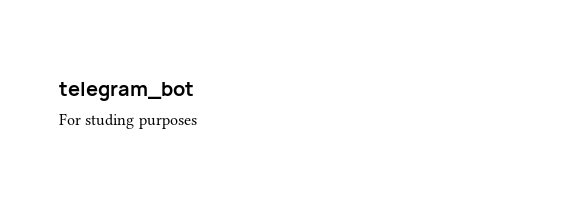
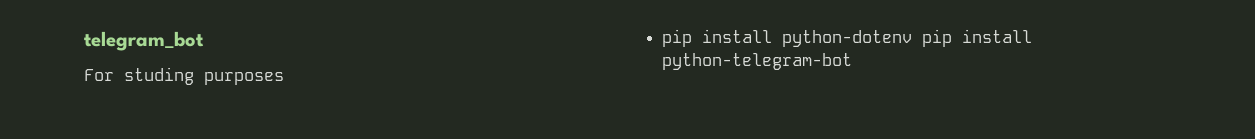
+ pip install python-dotenv pip install python-telegram-bot

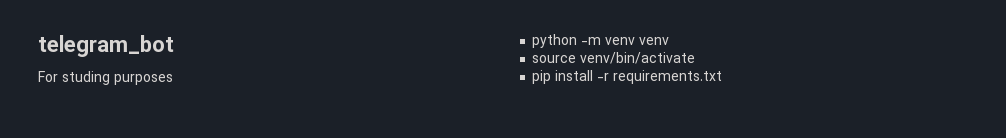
- pip install python-dotenv pip install python-telegram-bot
+ python -m venv venv
+ source venv/bin/activate
+ pip install -r requirements.txt

